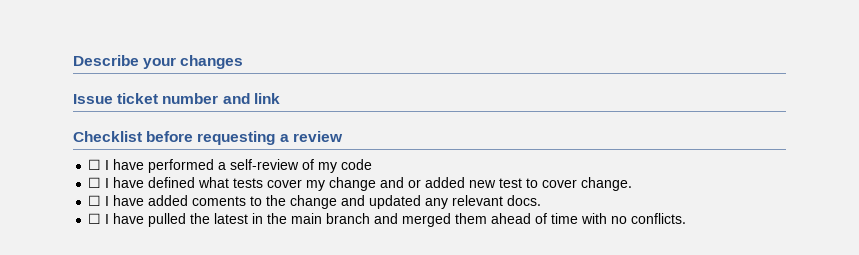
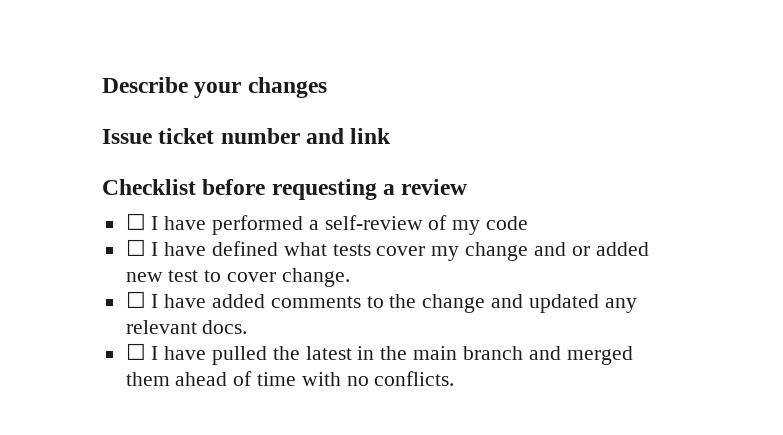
- ☐ I have added coments to the change and updated any relevant docs.
+ ☐ I have added comments to the change and updated any relevant docs.

